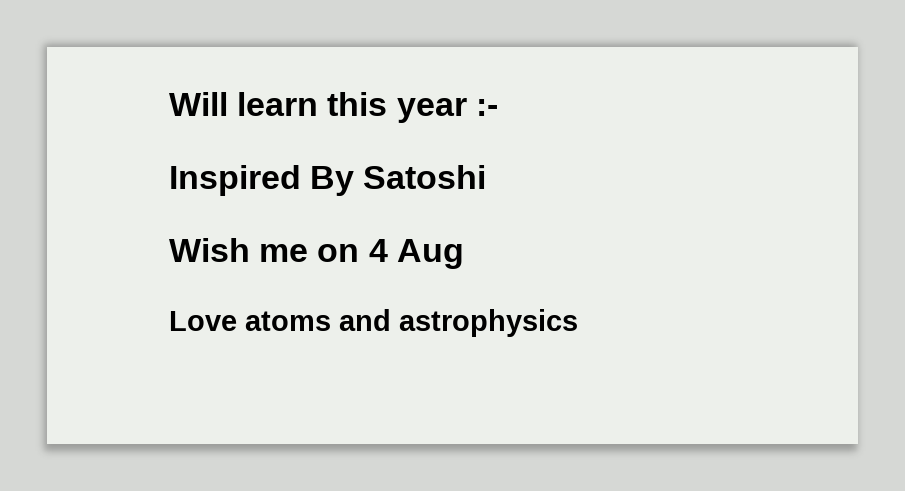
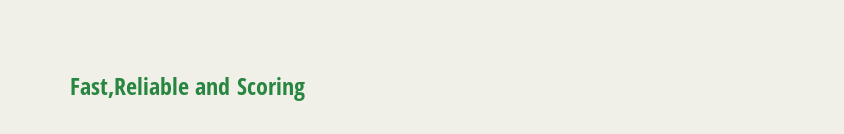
- Will learn this year :-
- Inspired By Satoshi
- Wish me on 4 Aug
- Love atoms and astrophysics
+ Fast,Reliable and Scoring

